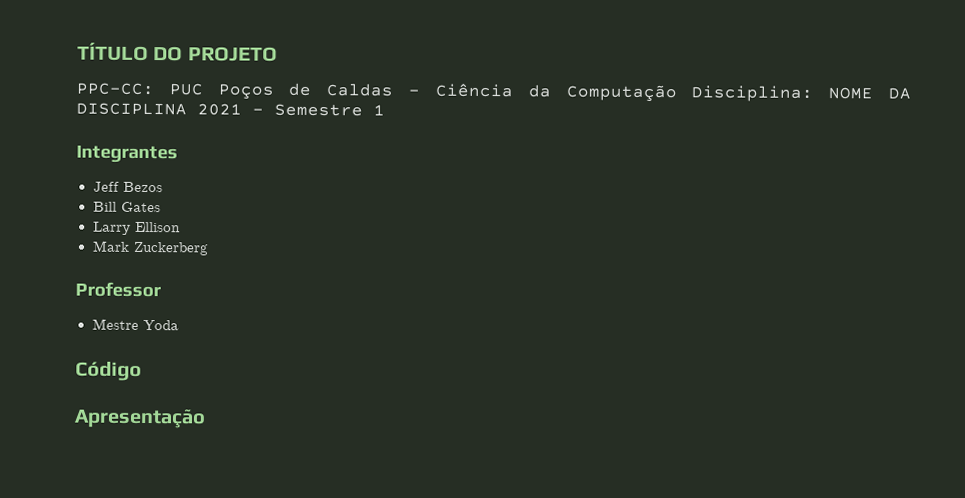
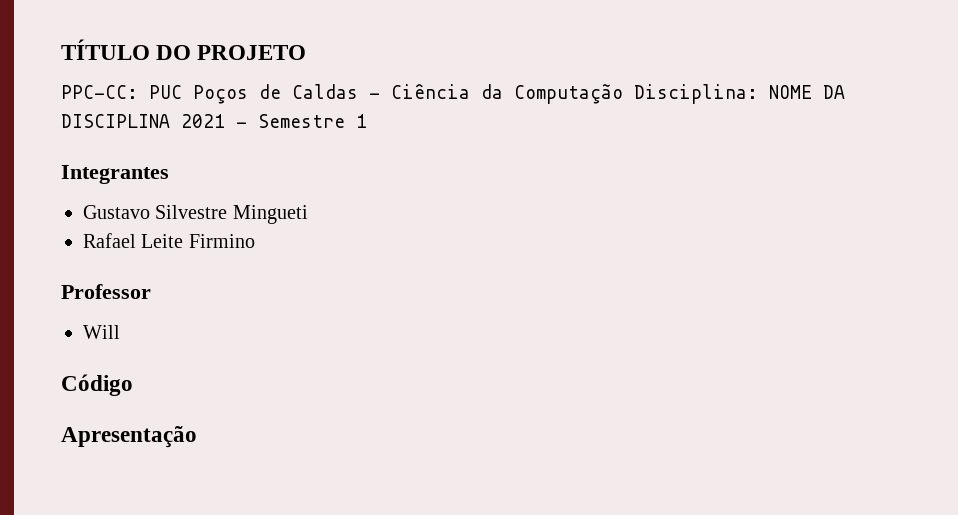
- Jeff Bezos
- Bill Gates
- Larry Ellison
- Mark Zuckerberg
+ Gustavo Silvestre Mingueti
+ Rafael Leite Firmino
- Mestre Yoda
+ Will

